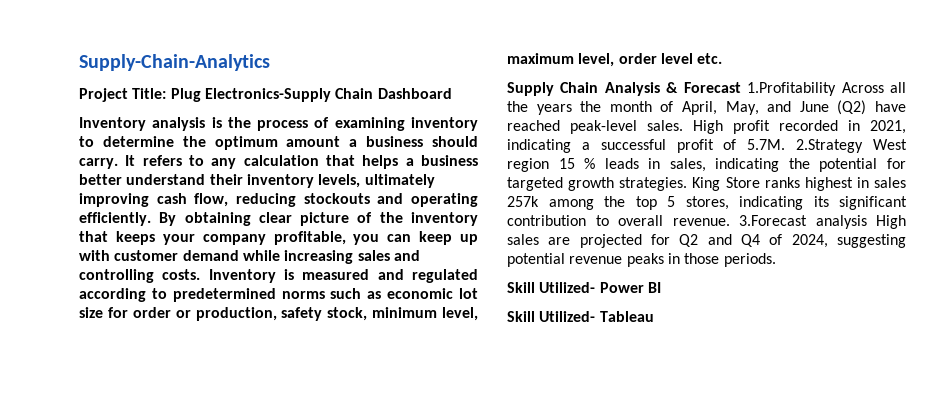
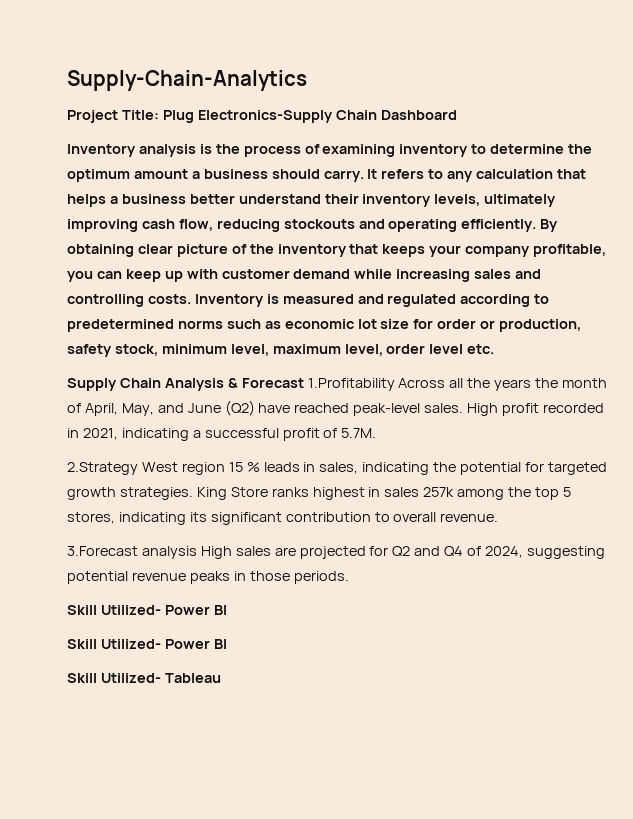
- High profit recorded in 2021, indicating a successful profit of 5.7M. 2.Strategy West region 15 % leads in sales, indicating the potential for targeted growth strategies.
+ High profit recorded in 2021, indicating a successful profit of 5.7M.
+ 2.Strategy West region 15 % leads in sales, indicating the potential for targeted growth strategies.
- King Store ranks highest in sales 257k among the top 5 stores, indicating its significant contribution to overall revenue. 3.Forecast analysis High sales are projected for Q2 and Q4 of 2024, suggesting potential revenue peaks in those periods.
+ King Store ranks highest in sales 257k among the top 5 stores, indicating its significant contribution to overall revenue.
+ 3.Forecast analysis High sales are projected for Q2 and Q4 of 2024, suggesting potential revenue peaks in those periods.
+ Skill Utilized- Power BI

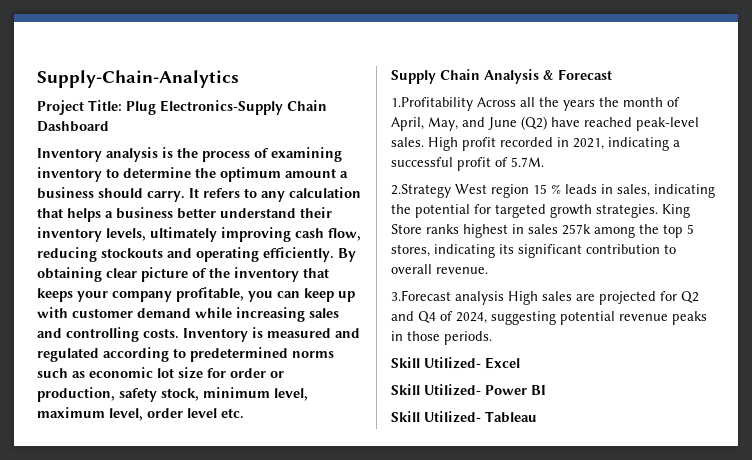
- Supply Chain Analysis & Forecast 1.Profitability Across all the years the month of April, May, and June (Q2) have reached peak-level sales.
+ Supply Chain Analysis & Forecast
+ 1.Profitability Across all the years the month of April, May, and June (Q2) have reached peak-level sales.
  3.Forecast analysis High sales are projected for Q2 and Q4 of 2024, suggesting potential revenue peaks in those periods.
- Skill Utilized- Power BI
+ Skill Utilized- Excel

